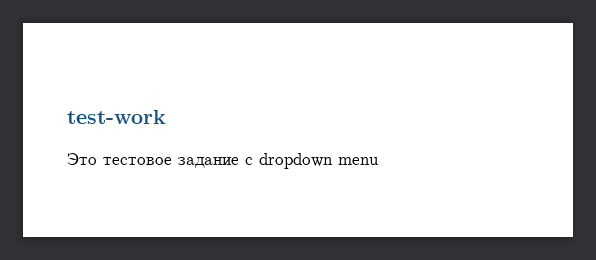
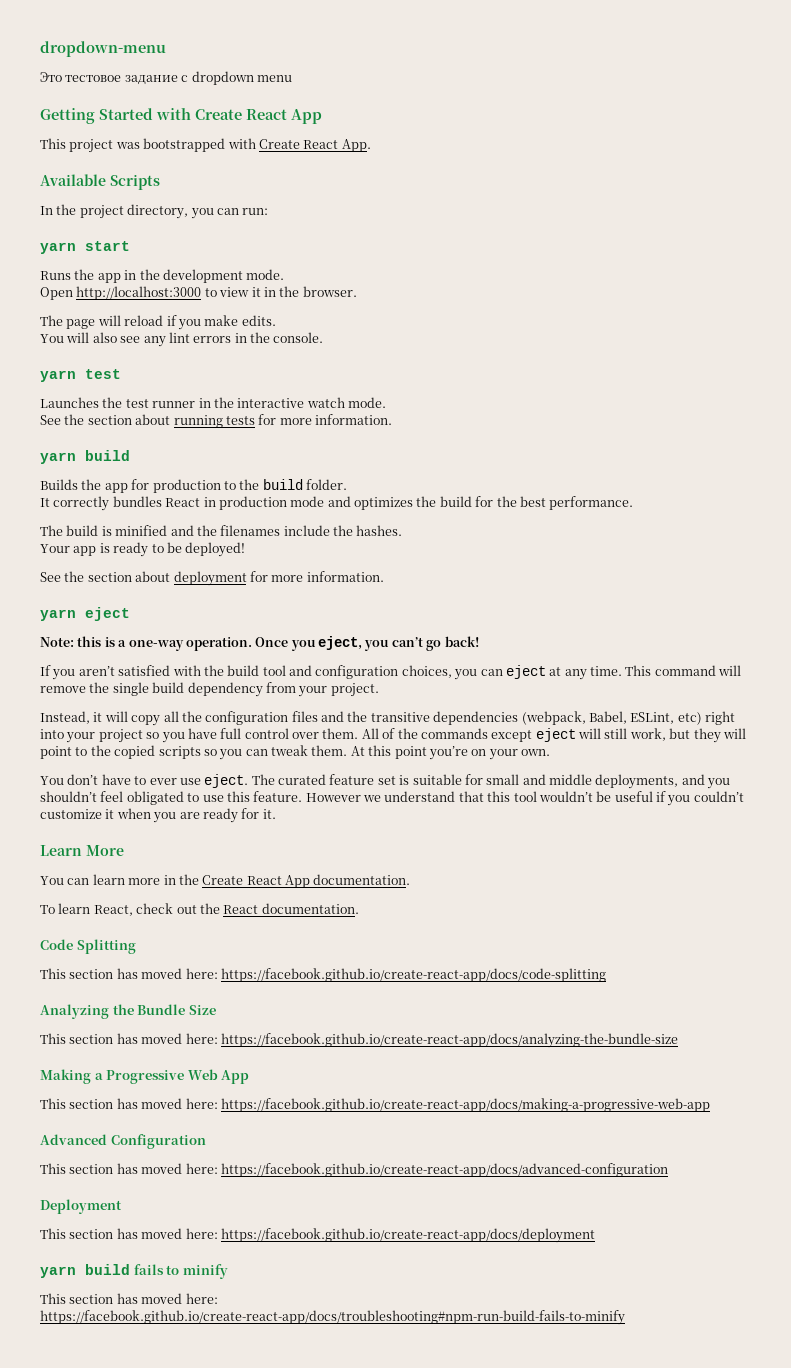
- test-work
+ dropdown-menu
+ Getting Started with Create React App
+ This project was bootstrapped with Create React App.
+ Available Scripts
+ In the project directory, you can run:
+ yarn start
+ Runs the app in the development mode.
+ Open http://localhost:3000 to view it in the browser.
+ The page will reload if you make edits.
+ You will also see any lint errors in the console.
+ yarn test
+ Launches the test runner in the interactive watch mode.
+ See the section about running tests for more information.
+ yarn build
+ Builds the app for production to the build folder.
+ It correctly bundles React in production mode and optimizes the build for the best performance.
+ The build is minified and the filenames include the hashes.
+ Your app is ready to be deployed!
+ See the section about deployment for more information.
+ yarn eject
+ Note: this is a one-way operation. Once you eject, you can’t go back!
+ If you aren’t satisfied with the build tool and configuration choices, you can eject at any time. This command will remove the single build dependency from your project.
+ Instead, it will copy all the configuration files and the transitive dependencies (webpack, Babel, ESLint, etc) right into your project so you have full control over them. All of the commands except eject will still work, but they will point to the copied scripts so you can tweak them. At this point you’re on your own.
+ You don’t have to ever use eject. The curated feature set is suitable for small and middle deployments, and you shouldn’t feel obligated to use this feature. However we understand that this tool wouldn’t be useful if you couldn’t customize it when you are ready for it.
+ Learn More
+ You can learn more in the Create React App documentation.
+ To learn React, check out the React documentation.
+ Code Splitting
+ This section has moved here: https://facebook.github.io/create-react-app/docs/code-splitting
+ Analyzing the Bundle Size
+ This section has moved here: https://facebook.github.io/create-react-app/docs/analyzing-the-bundle-size
+ Making a Progressive Web App
+ This section has moved here: https://facebook.github.io/create-react-app/docs/making-a-progressive-web-app
+ Advanced Configuration
+ This section has moved here: https://facebook.github.io/create-react-app/docs/advanced-configuration
+ Deployment
+ This section has moved here: https://facebook.github.io/create-react-app/docs/deployment
+ yarn build fails to minify
+ This section has moved here: https://facebook.github.io/create-react-app/docs/troubleshooting#npm-run-build-fails-to-minify

